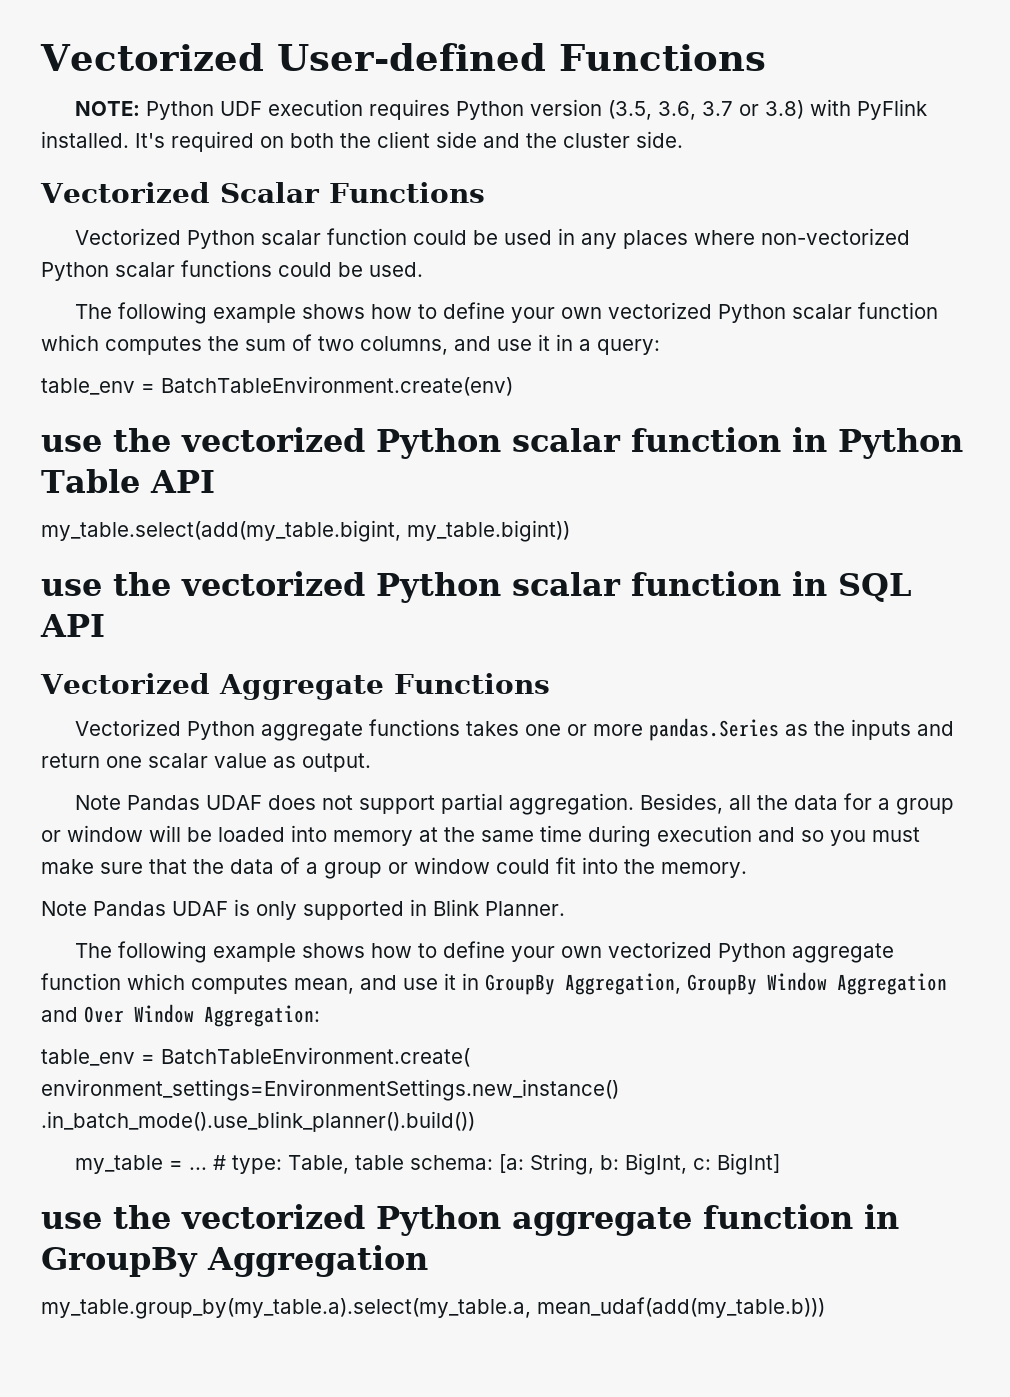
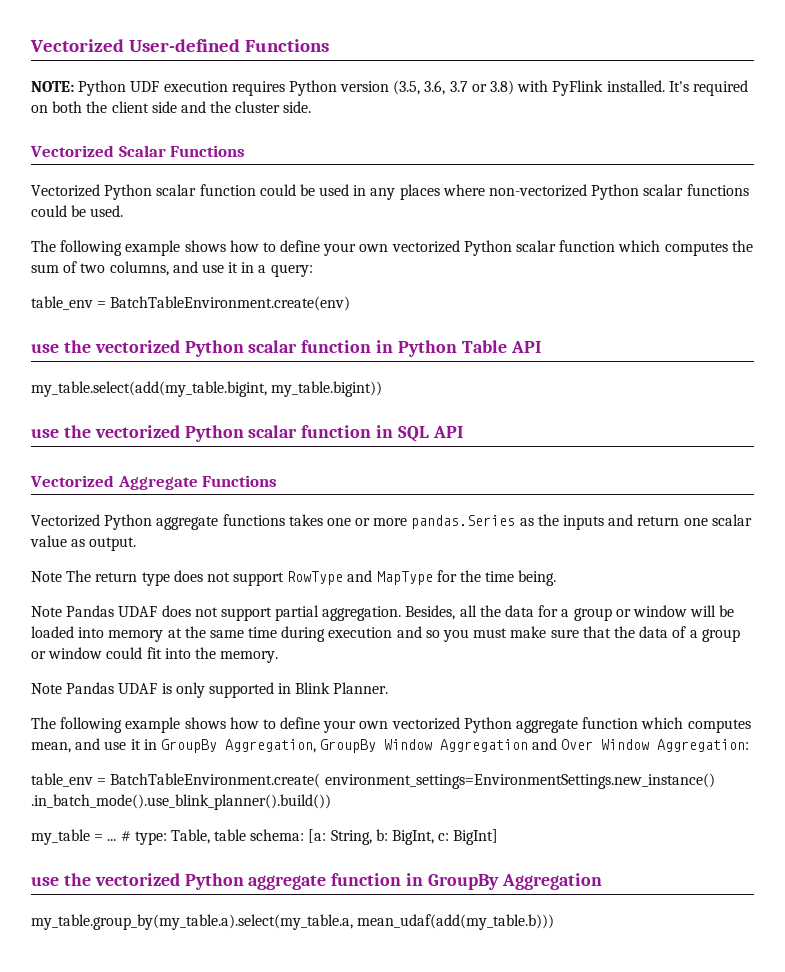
+ Note The return type does not support RowType and MapType for the time being.

